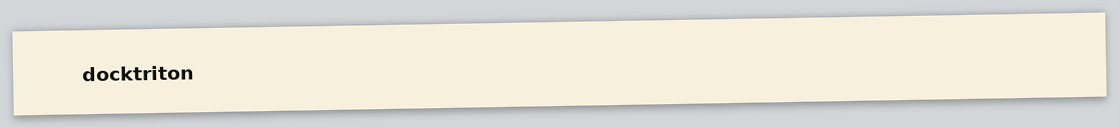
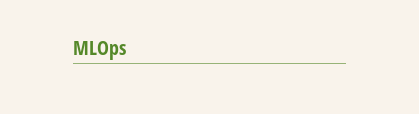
- docktriton
+ MLOps

